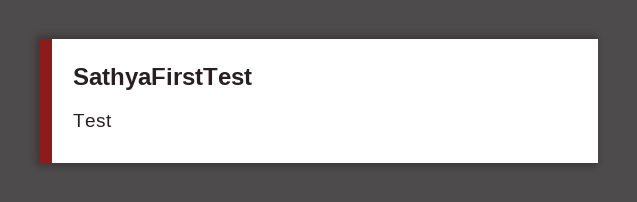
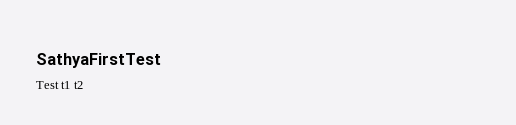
- Test
+ Test t1 t2

